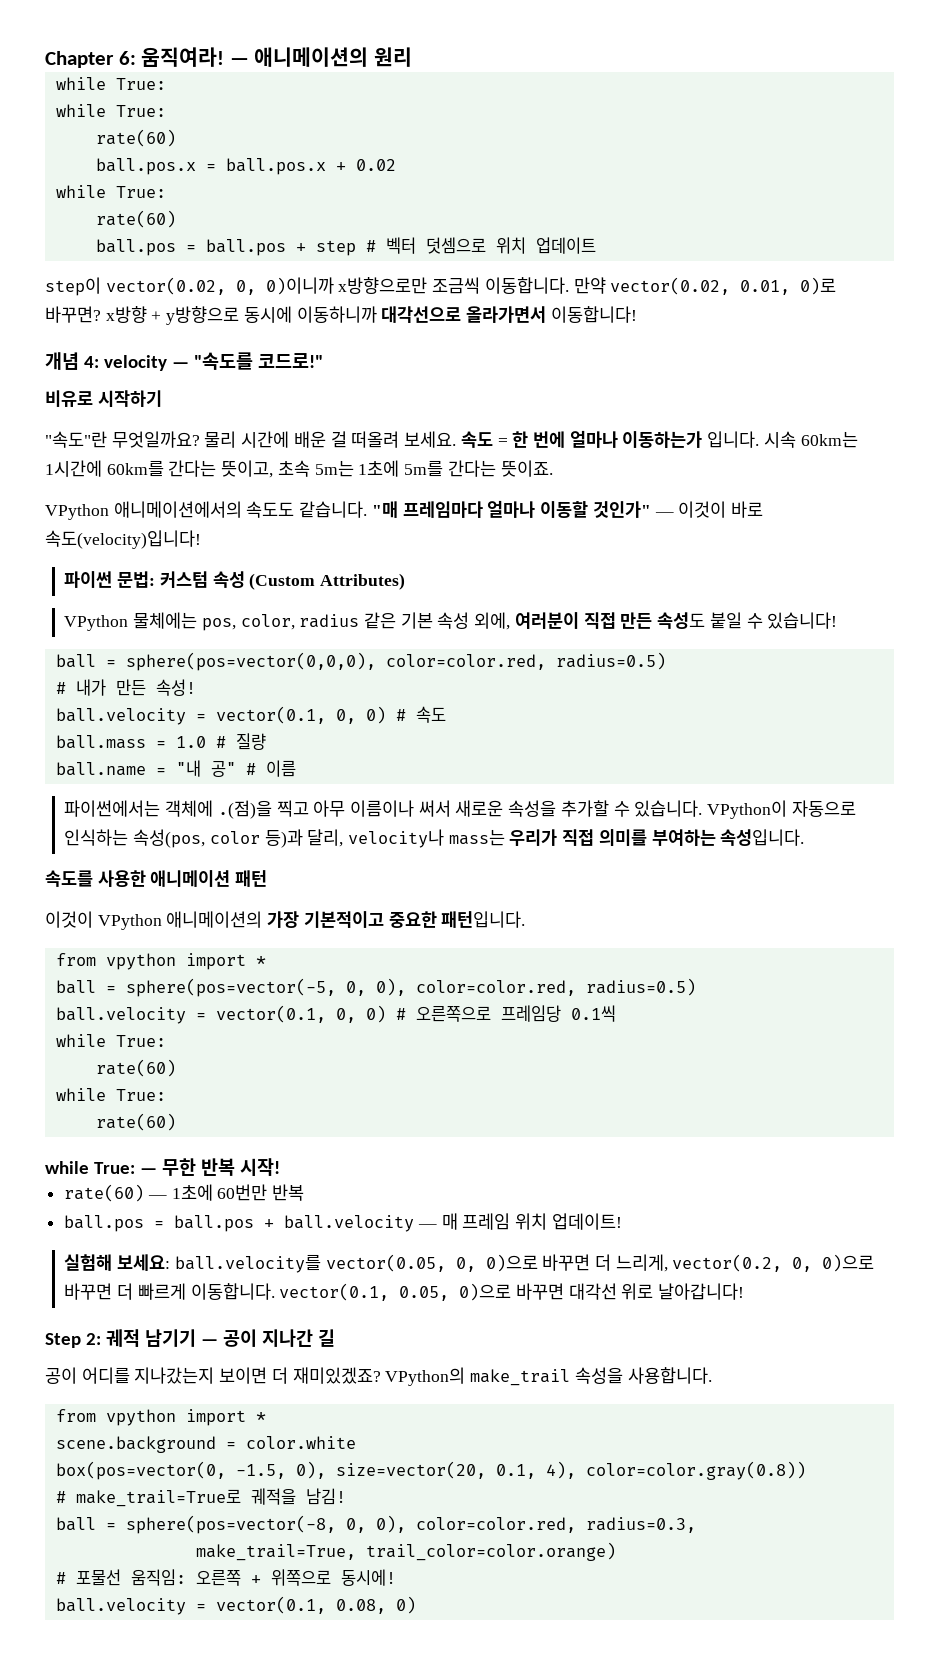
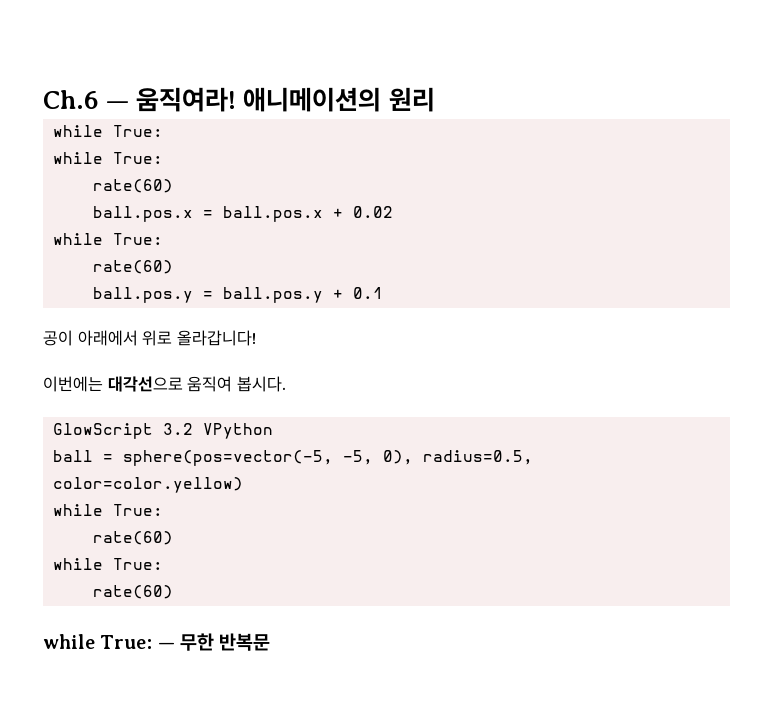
- Chapter 6: 움직여라! — 애니메이션의 원리
+ Ch.6 — 움직여라! 애니메이션의 원리
- ball.pos = ball.pos + step # 벡터 덧셈으로 위치 업데이트
- step이 vector(0.02, 0, 0)이니까 x방향으로만 조금씩 이동합니다. 만약 vector(0.02, 0.01, 0)로 바꾸면? x방향 + y방향으로 동시에 이동하니까 대각선으로 올라가면서 이동합니다!
- 개념 4: velocity — "속도를 코드로!"
- 비유로 시작하기
- "속도"란 무엇일까요? 물리 시간에 배운 걸 떠올려 보세요. 속도 = 한 번에 얼마나 이동하는가 입니다. 시속 60km는 1시간에 60km를 간다는 뜻이고, 초속 5m는 1초에 5m를 간다는 뜻이죠.
- VPython 애니메이션에서의 속도도 같습니다. "매 프레임마다 얼마나 이동할 것인가" — 이것이 바로 속도(velocity)입니다!
- 파이썬 문법: 커스텀 속성 (Custom Attributes)
- VPython 물체에는 pos, color, radius 같은 기본 속성 외에, 여러분이 직접 만든 속성도 붙일 수 있습니다!
- ball = sphere(pos=vector(0,0,0), color=color.red, radius=0.5)
- # 내가 만든 속성!
- ball.velocity = vector(0.1, 0, 0) # 속도
- ball.mass = 1.0 # 질량
- ball.name = "내 공" # 이름
- 파이썬에서는 객체에 .(점)을 찍고 아무 이름이나 써서 새로운 속성을 추가할 수 있습니다. VPython이 자동으로 인식하는 속성(pos, color 등)과 달리, velocity나 mass는 우리가 직접 의미를 부여하는 속성입니다.
- 속도를 사용한 애니메이션 패턴
- 이것이 VPython 애니메이션의 가장 기본적이고 중요한 패턴입니다.
- from vpython import *
- ball = sphere(pos=vector(-5, 0, 0), color=color.red, radius=0.5)
- ball.velocity = vector(0.1, 0, 0) # 오른쪽으로 프레임당 0.1씩
+ ball.pos.y = ball.pos.y + 0.1
+ 공이 아래에서 위로 올라갑니다!
+ 이번에는 대각선으로 움직여 봅시다.
+ GlowScript 3.2 VPython
+ ball = sphere(pos=vector(-5, -5, 0), radius=0.5, color=color.yellow)
- while True: — 무한 반복 시작!
- rate(60) — 1초에 60번만 반복
- ball.pos = ball.pos + ball.velocity — 매 프레임 위치 업데이트!
- 실험해 보세요: ball.velocity를 vector(0.05, 0, 0)으로 바꾸면 더 느리게, vector(0.2, 0, 0)으로 바꾸면 더 빠르게 이동합니다. vector(0.1, 0.05, 0)으로 바꾸면 대각선 위로 날아갑니다!
- Step 2: 궤적 남기기 — 공이 지나간 길
- 공이 어디를 지나갔는지 보이면 더 재미있겠죠? VPython의 make_trail 속성을 사용합니다.
- from vpython import *
- scene.background = color.white
- box(pos=vector(0, -1.5, 0), size=vector(20, 0.1, 4), color=color.gray(0.8))
- # make_trail=True로 궤적을 남김!
- ball = sphere(pos=vector(-8, 0, 0), color=color.red, radius=0.3,
- make_trail=True, trail_color=color.orange)
- # 포물선 움직임: 오른쪽 + 위쪽으로 동시에!
- ball.velocity = vector(0.1, 0.08, 0)
+ while True: — 무한 반복문

